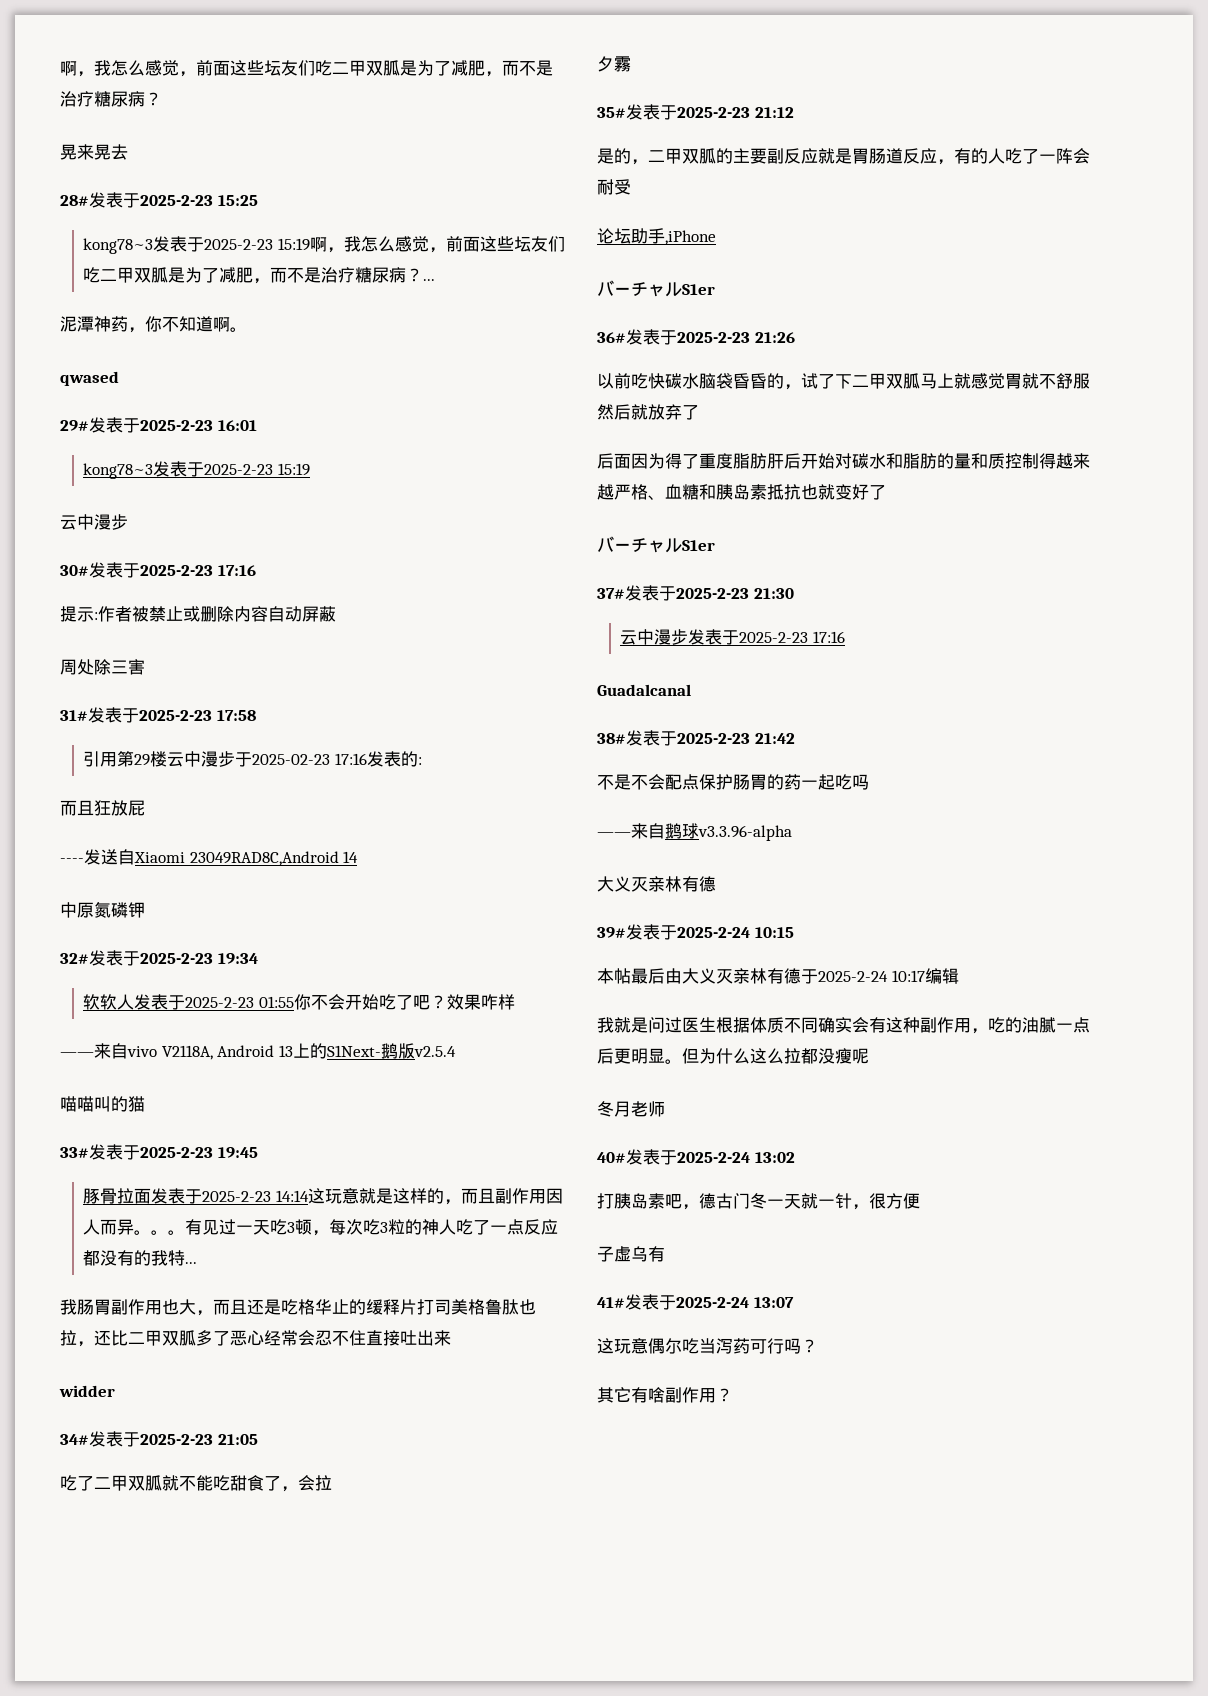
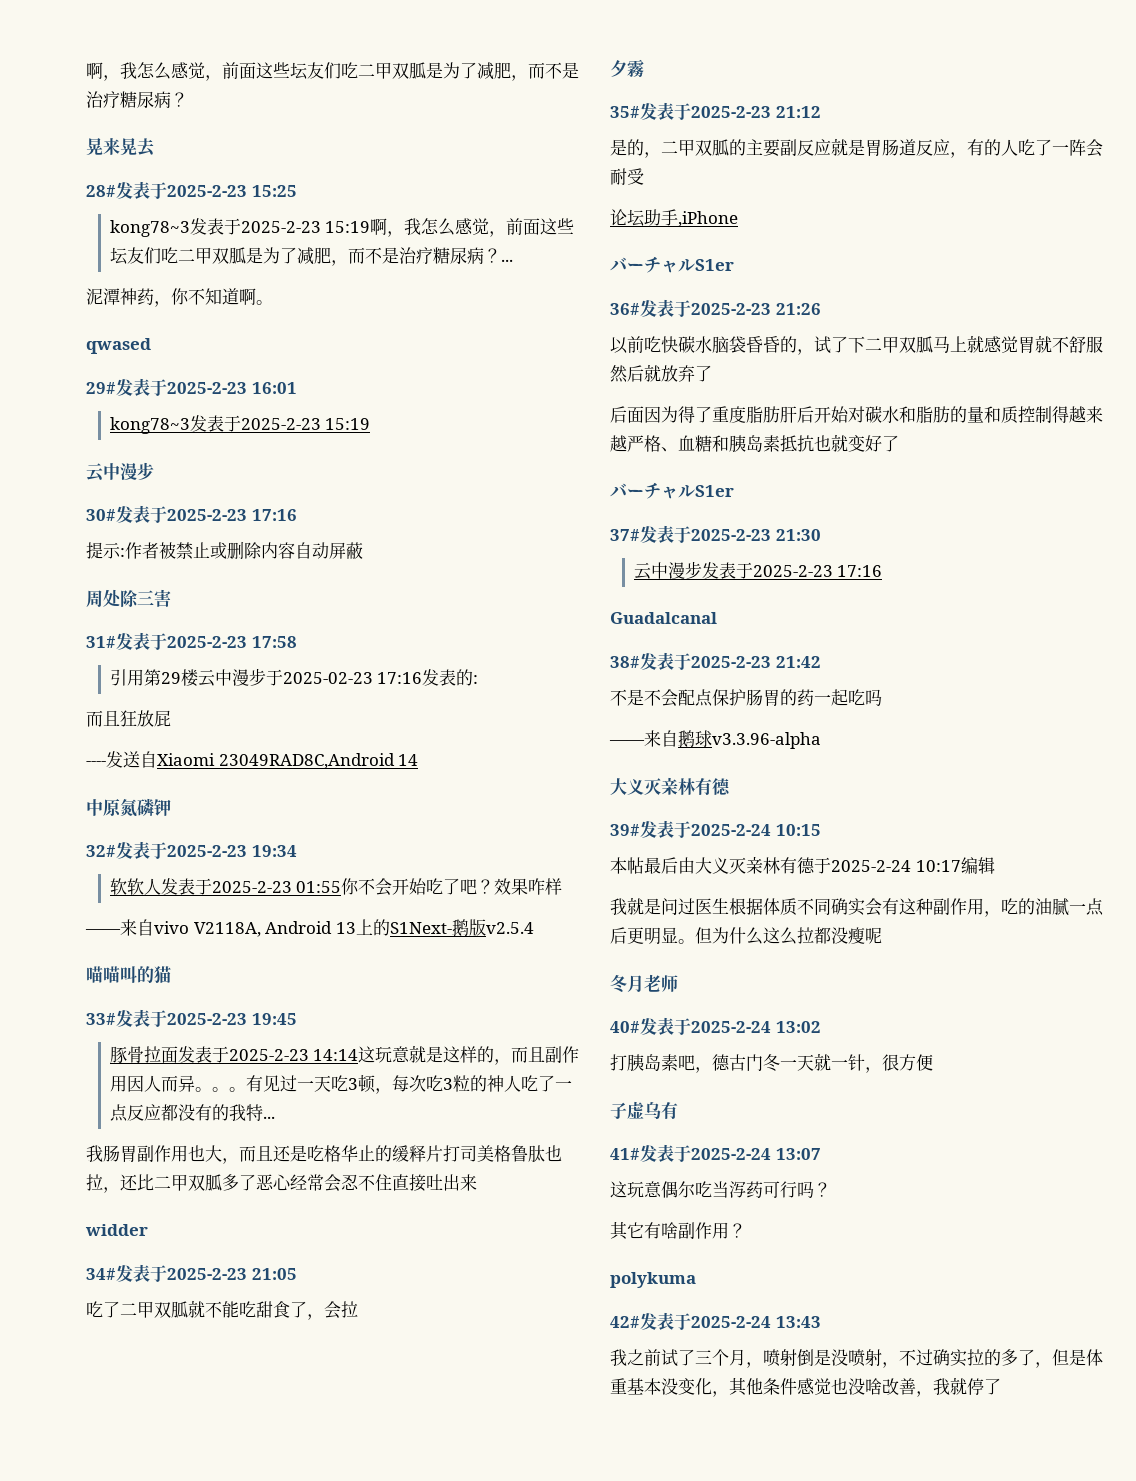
+ polykuma
+ 42#发表于2025-2-24 13:43
+ 我之前试了三个月，喷射倒是没喷射，不过确实拉的多了，但是体重基本没变化，其他条件感觉也没啥改善，我就停了

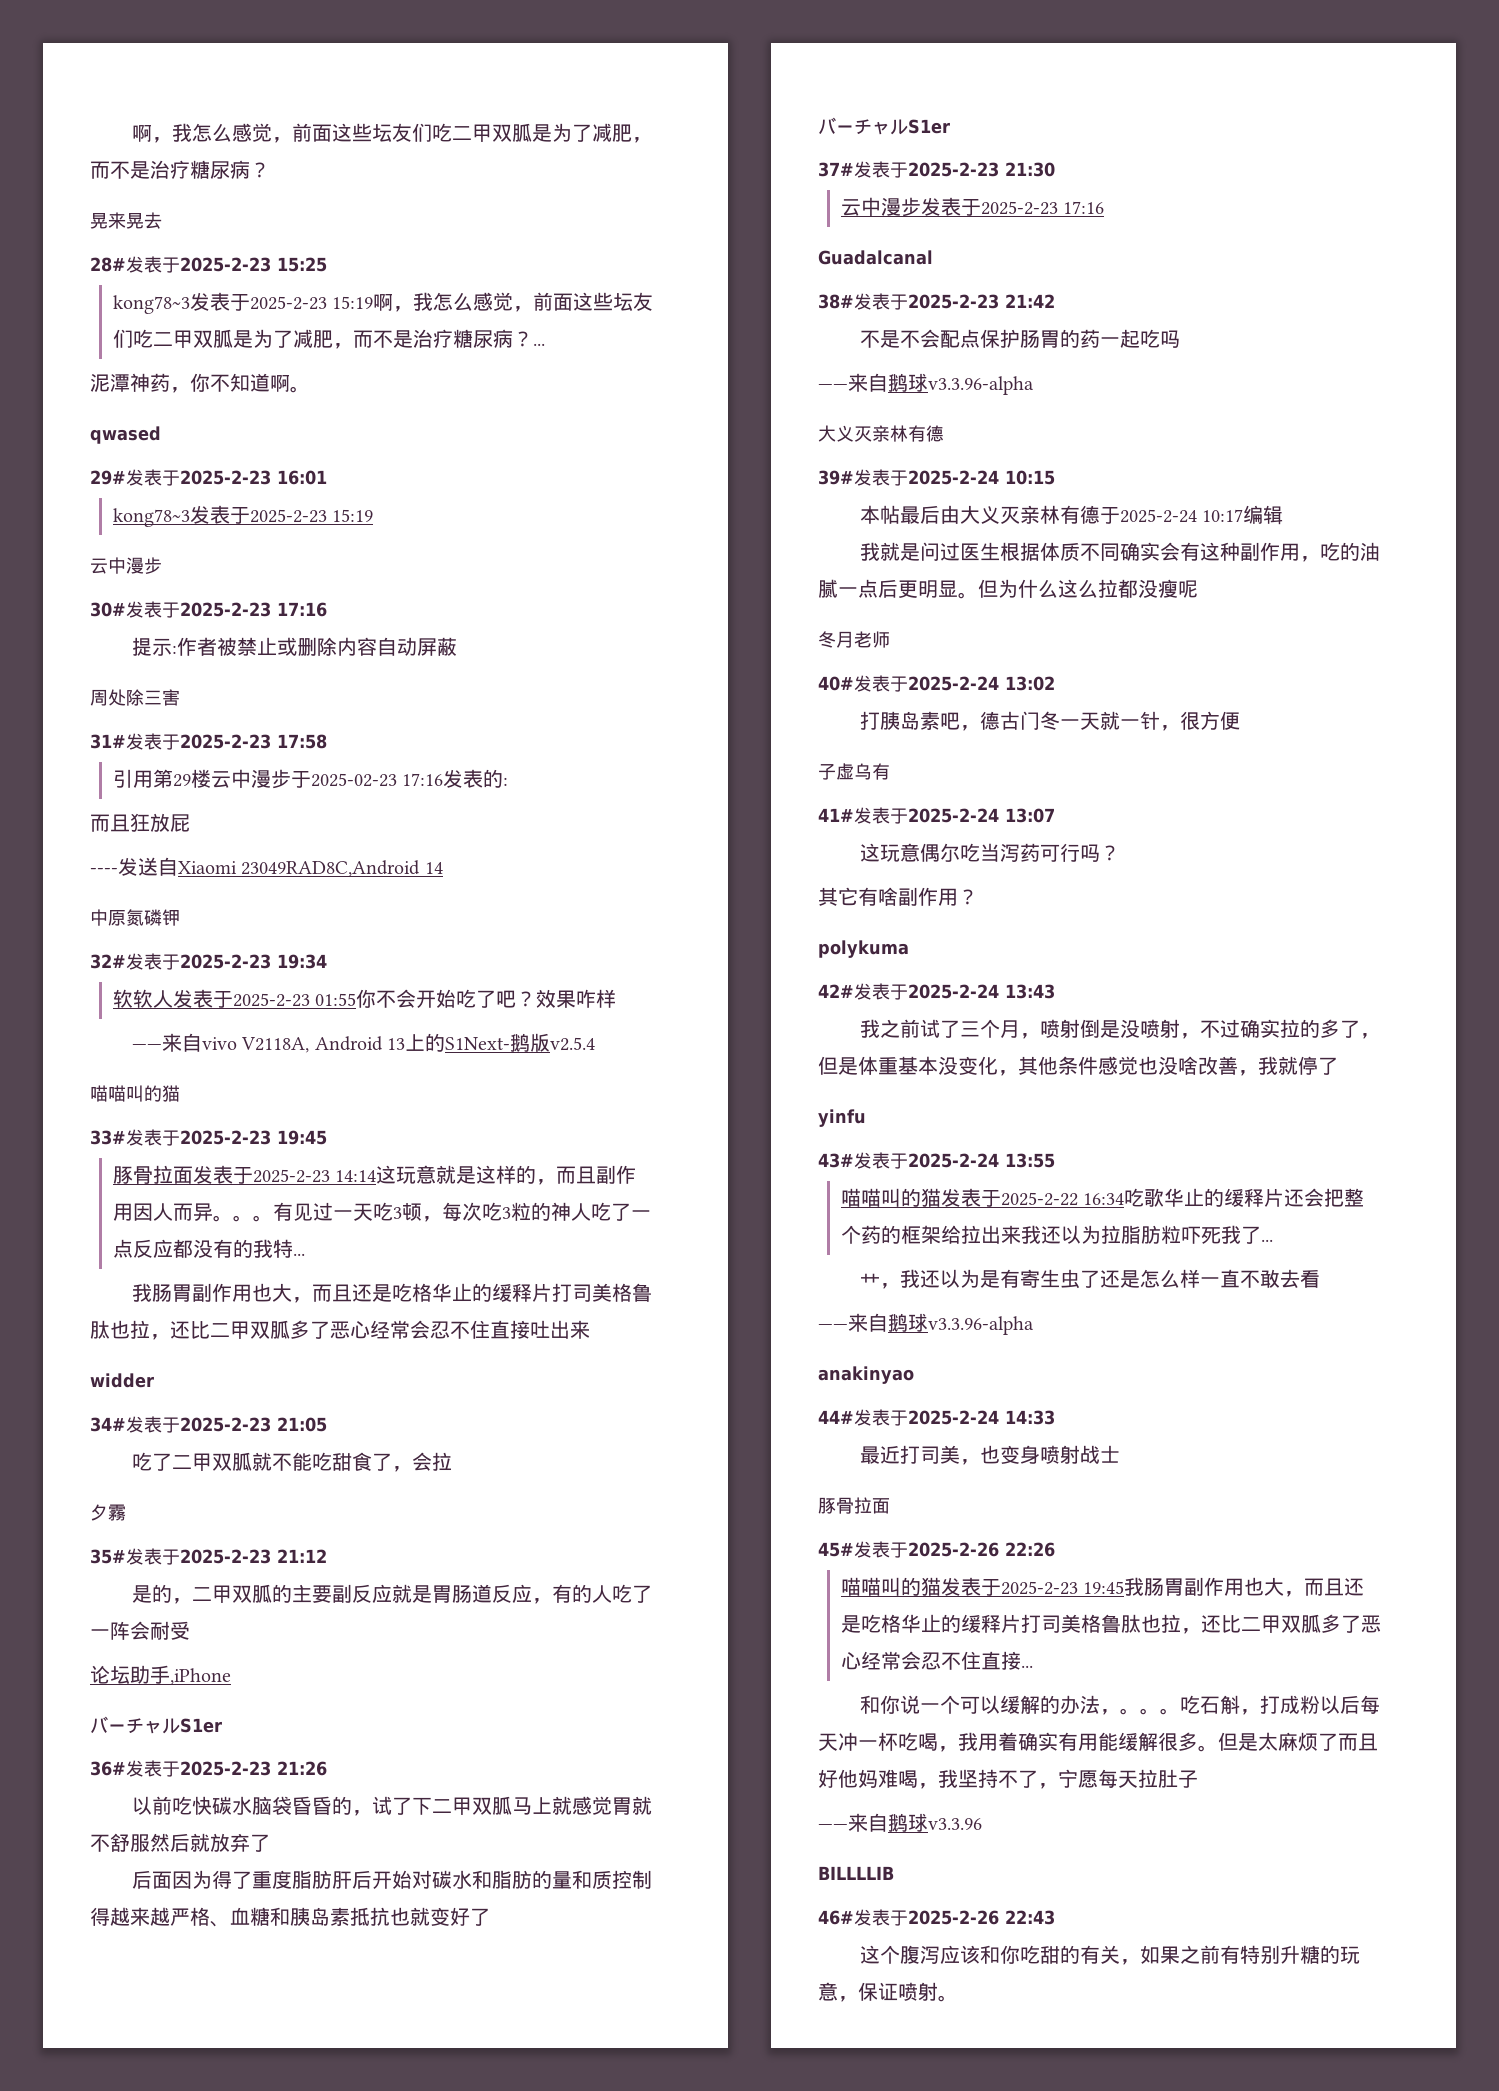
+ yinfu
+ 43#发表于2025-2-24 13:55
+ 喵喵叫的猫发表于2025-2-22 16:34吃歌华止的缓释片还会把整个药的框架给拉出来我还以为拉脂肪粒吓死我了...
+ 艹，我还以为是有寄生虫了还是怎么样一直不敢去看
+ ——来自鹅球v3.3.96-alpha
+ anakinyao
+ 44#发表于2025-2-24 14:33
+ 最近打司美，也变身喷射战士
+ 豚骨拉面
+ 45#发表于2025-2-26 22:26
+ 喵喵叫的猫发表于2025-2-23 19:45我肠胃副作用也大，而且还是吃格华止的缓释片打司美格鲁肽也拉，还比二甲双胍多了恶心经常会忍不住直接...
+ 和你说一个可以缓解的办法，。。。吃石斛，打成粉以后每天冲一杯吃喝，我用着确实有用能缓解很多。但是太麻烦了而且好他妈难喝，我坚持不了，宁愿每天拉肚子
+ ——来自鹅球v3.3.96
+ BILLLLIB
+ 46#发表于2025-2-26 22:43
+ 这个腹泻应该和你吃甜的有关，如果之前有特别升糖的玩意，保证喷射。

